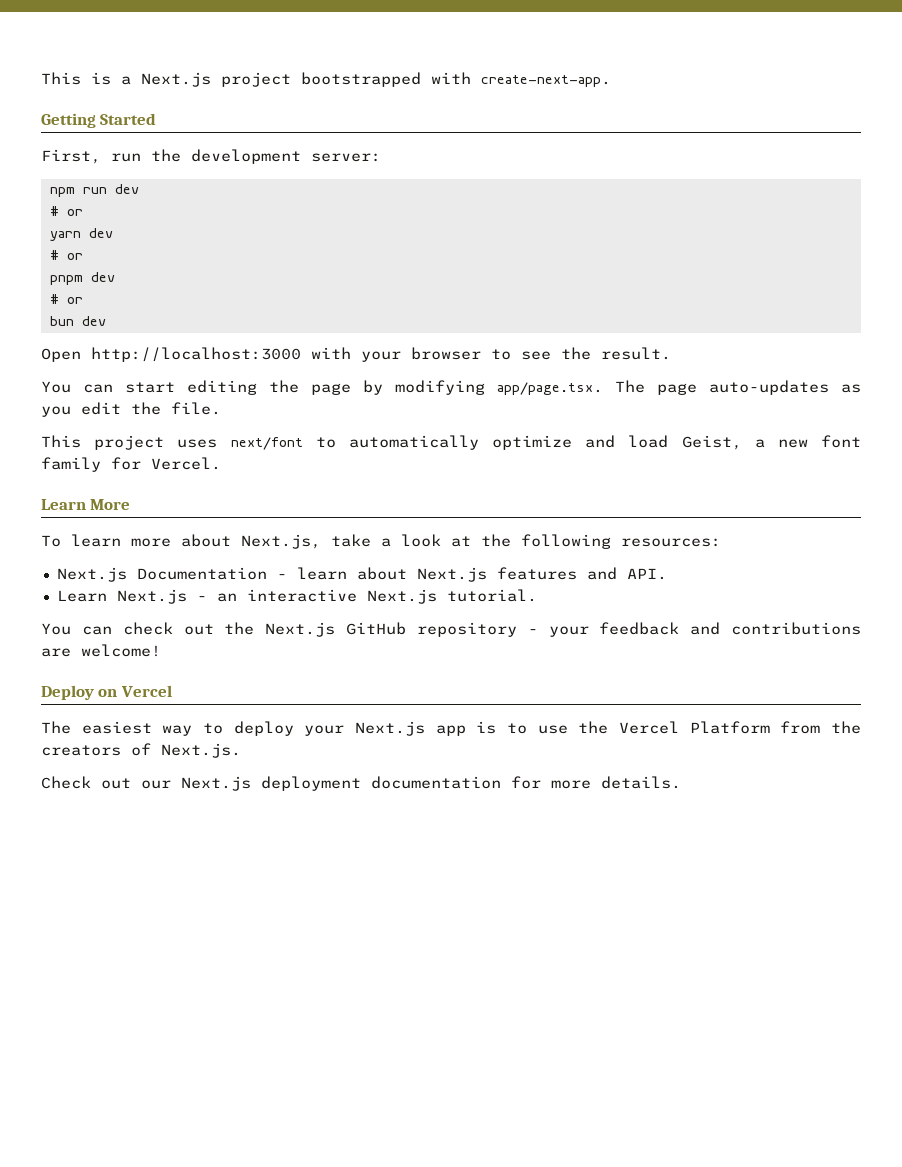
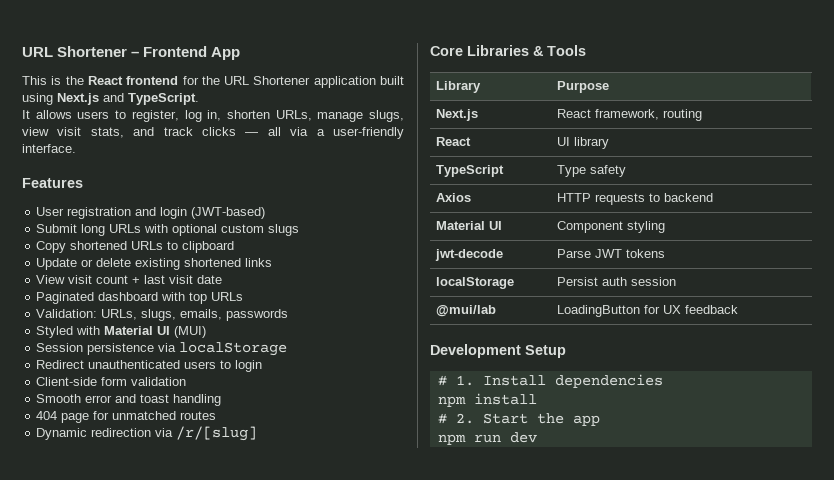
- This is a Next.js project bootstrapped with create-next-app.
- Getting Started
- First, run the development server:
+ URL Shortener – Frontend App
+ This is the React frontend for the URL Shortener application built using Next.js and TypeScript.
+ It allows users to register, log in, shorten URLs, manage slugs, view visit stats, and track clicks — all via a user-friendly interface.
+ Features
+ User registration and login (JWT-based)
+ Submit long URLs with optional custom slugs
+ Copy shortened URLs to clipboard
+ Update or delete existing shortened links
+ View visit count + last visit date
+ Paginated dashboard with top URLs
+ Validation: URLs, slugs, emails, passwords
+ Styled with Material UI (MUI)
+ Session persistence via localStorage
+ Redirect unauthenticated users to login
+ Client-side form validation
+ Smooth error and toast handling
+ 404 page for unmatched routes
+ Dynamic redirection via /r/[slug]
+ Core Libraries & Tools
+ Library | Purpose
+ Next.js | React framework, routing
+ React | UI library
+ TypeScript | Type safety
+ Axios | HTTP requests to backend
+ Material UI | Component styling
+ jwt-decode | Parse JWT tokens
+ localStorage | Persist auth session
+ @mui/lab | LoadingButton for UX feedback
+ Development Setup
+ # 1. Install dependencies
+ npm install
+ # 2. Start the app
  npm run dev
- # or
- yarn dev
- # or
- pnpm dev
- # or
- bun dev
- Open http://localhost:3000 with your browser to see the result.
- You can start editing the page by modifying app/page.tsx. The page auto-updates as you edit the file.
- This project uses next/font to automatically optimize and load Geist, a new font family for Vercel.
- Learn More
- To learn more about Next.js, take a look at the following resources:
- Next.js Documentation - learn about Next.js features and API.
- Learn Next.js - an interactive Next.js tutorial.
- You can check out the Next.js GitHub repository - your feedback and contributions are welcome!
- Deploy on Vercel
- The easiest way to deploy your Next.js app is to use the Vercel Platform from the creators of Next.js.
- Check out our Next.js deployment documentation for more details.

